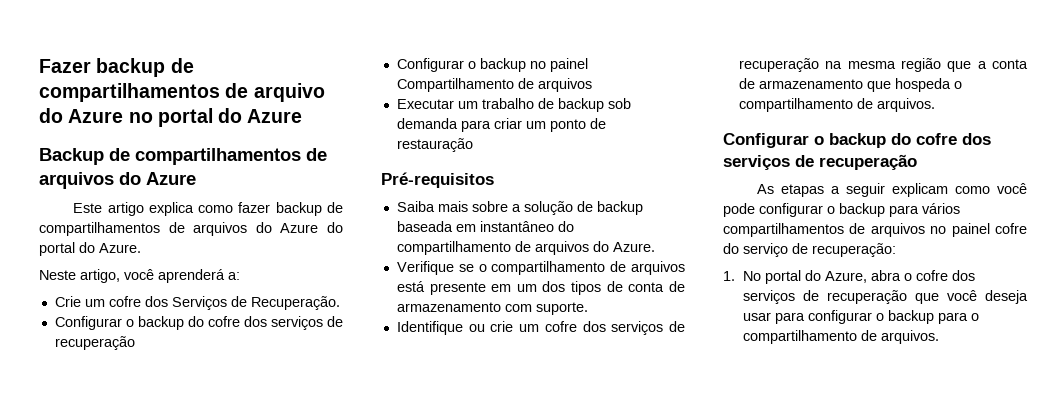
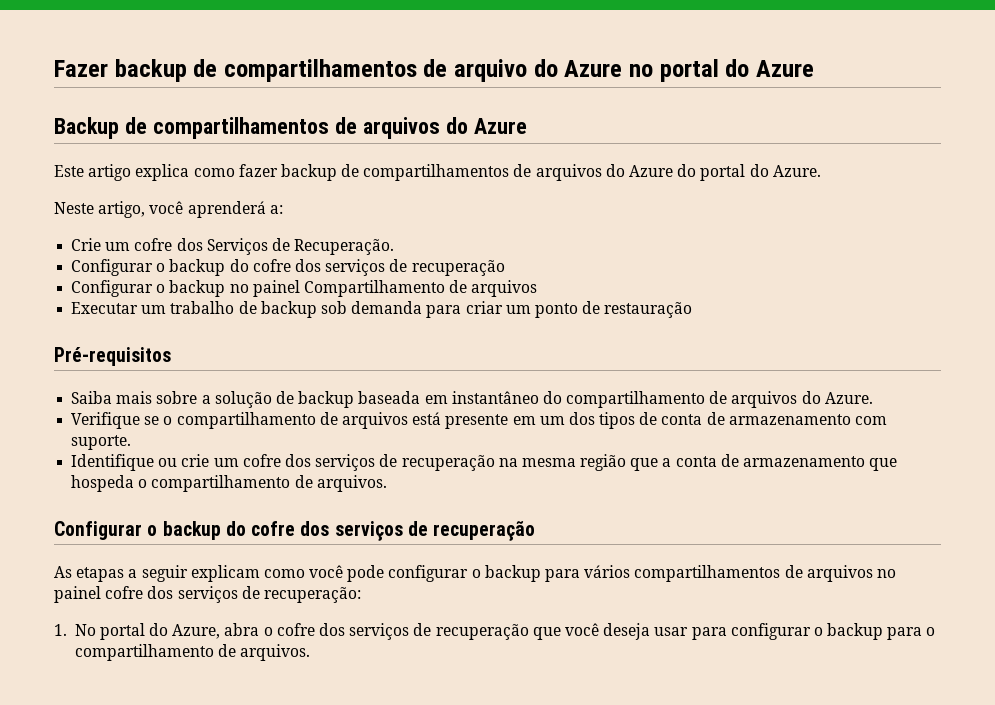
- As etapas a seguir explicam como você pode configurar o backup para vários compartilhamentos de arquivos no painel cofre do serviço de recuperação:
+ As etapas a seguir explicam como você pode configurar o backup para vários compartilhamentos de arquivos no painel cofre dos serviços de recuperação:

